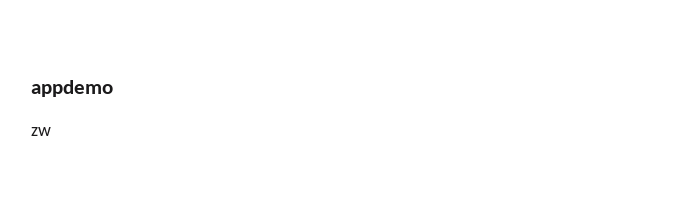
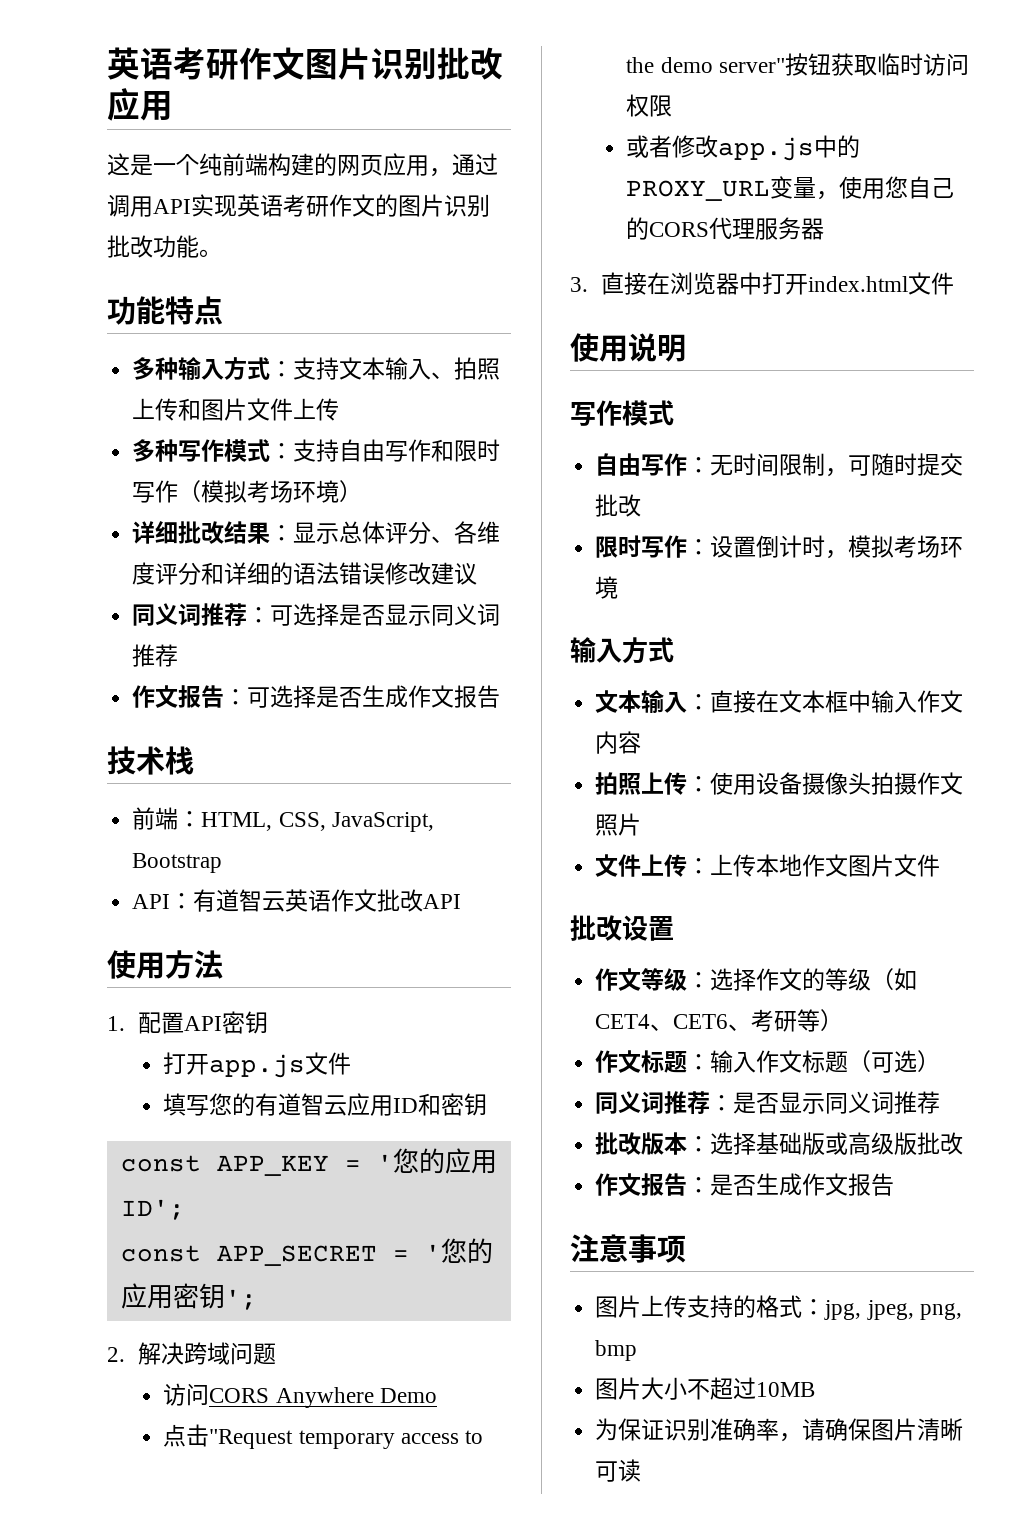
- appdemo
- zw
+ 英语考研作文图片识别批改应用
+ 这是一个纯前端构建的网页应用，通过调用API实现英语考研作文的图片识别批改功能。
+ 功能特点
+ 多种输入方式：支持文本输入、拍照上传和图片文件上传
+ 多种写作模式：支持自由写作和限时写作（模拟考场环境）
+ 详细批改结果：显示总体评分、各维度评分和详细的语法错误修改建议
+ 同义词推荐：可选择是否显示同义词推荐
+ 作文报告：可选择是否生成作文报告
+ 技术栈
+ 前端：HTML, CSS, JavaScript, Bootstrap
+ API：有道智云英语作文批改API
+ 使用方法
+ 1.配置API密钥
+ 打开app.js文件
+ 填写您的有道智云应用ID和密钥
+ const APP_KEY = '您的应用ID';
+ const APP_SECRET = '您的应用密钥';
+ 2.解决跨域问题
+ 访问CORS Anywhere Demo
+ 点击"Request temporary access to the demo server"按钮获取临时访问权限
+ 或者修改app.js中的PROXY_URL变量，使用您自己的CORS代理服务器
+ 3.直接在浏览器中打开index.html文件
+ 使用说明
+ 写作模式
+ 自由写作：无时间限制，可随时提交批改
+ 限时写作：设置倒计时，模拟考场环境
+ 输入方式
+ 文本输入：直接在文本框中输入作文内容
+ 拍照上传：使用设备摄像头拍摄作文照片
+ 文件上传：上传本地作文图片文件
+ 批改设置
+ 作文等级：选择作文的等级（如CET4、CET6、考研等）
+ 作文标题：输入作文标题（可选）
+ 同义词推荐：是否显示同义词推荐
+ 批改版本：选择基础版或高级版批改
+ 作文报告：是否生成作文报告
+ 注意事项
+ 图片上传支持的格式：jpg, jpeg, png, bmp
+ 图片大小不超过10MB
+ 为保证识别准确率，请确保图片清晰可读

